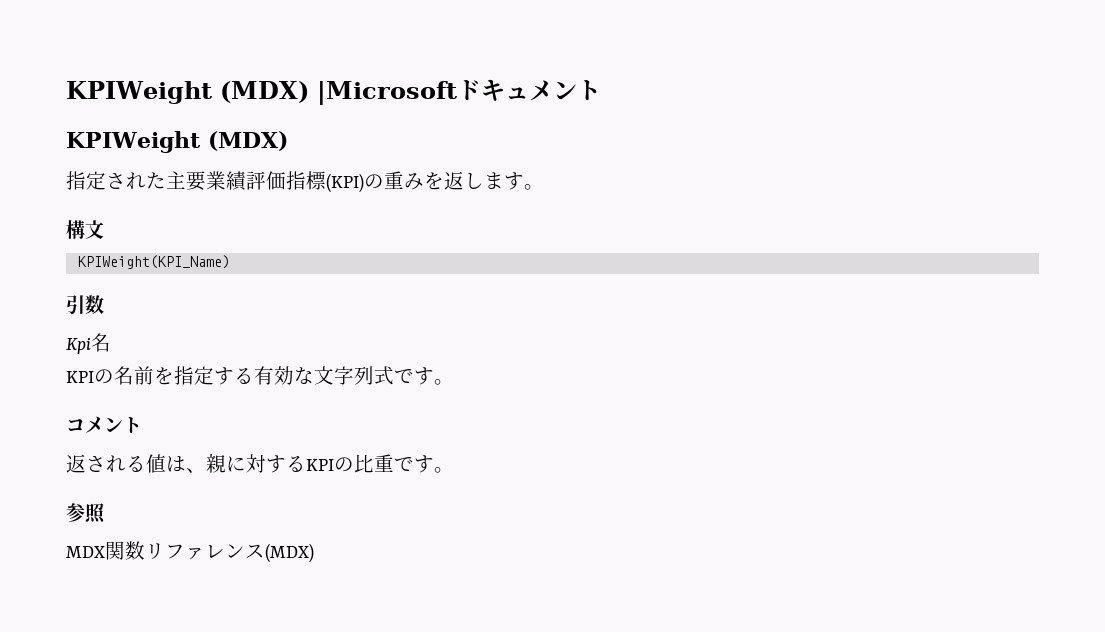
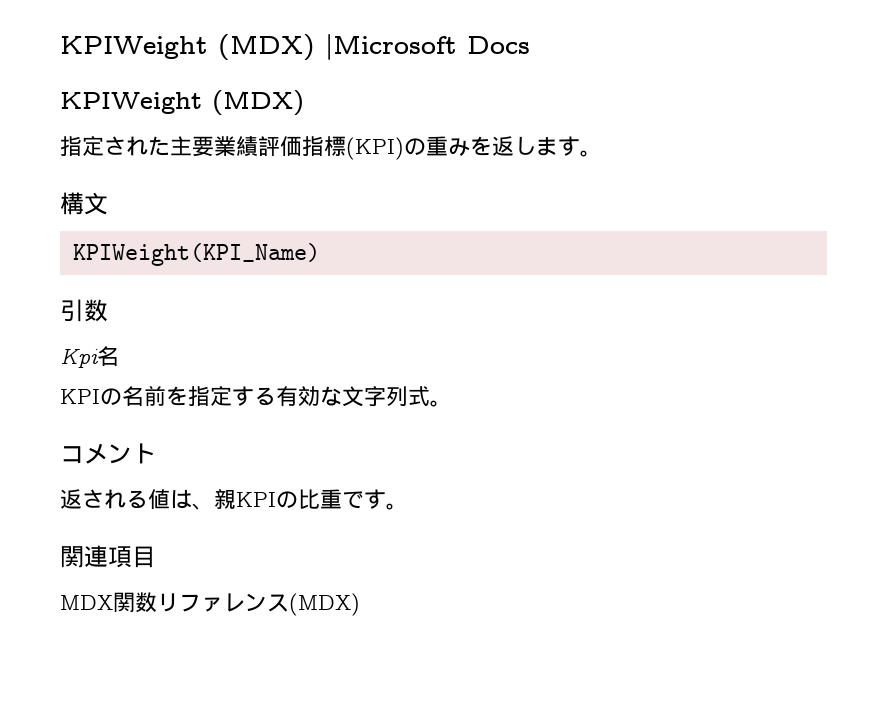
- KPIWeight (MDX) |Microsoftドキュメント
+ KPIWeight (MDX) |Microsoft Docs
- KPIの名前を指定する有効な文字列式です。
+ KPIの名前を指定する有効な文字列式。
- 返される値は、親に対するKPIの比重です。
+ 返される値は、親KPIの比重です。
- 参照
+ 関連項目

